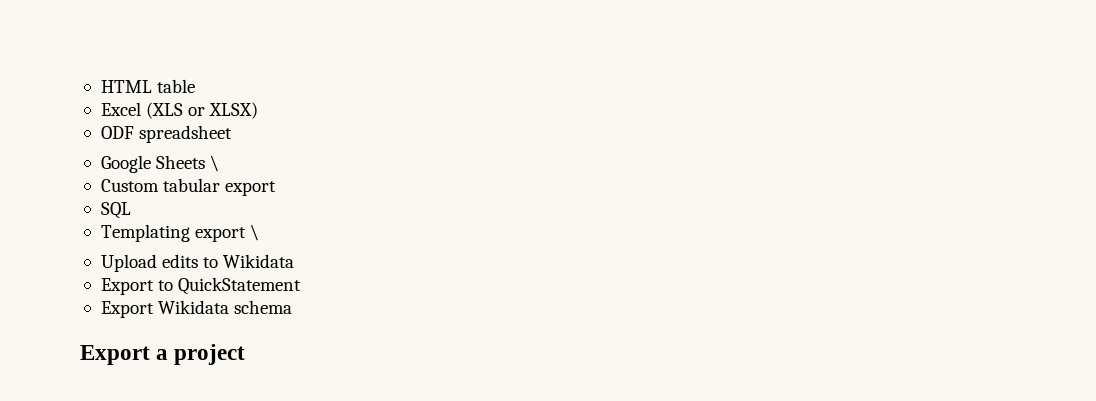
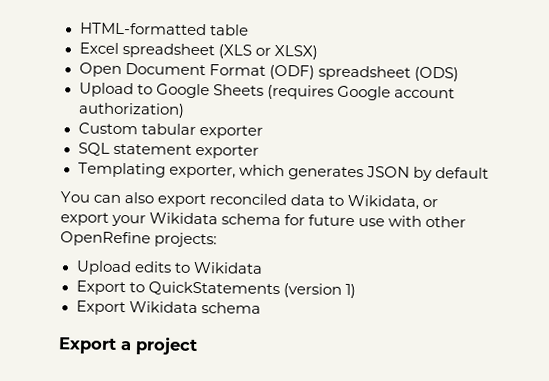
- HTML table
+ HTML-formatted table
- Excel (XLS or XLSX)
+ Excel spreadsheet (XLS or XLSX)
- ODF spreadsheet
- Google Sheets \
+ Open Document Format (ODF) spreadsheet (ODS)
+ Upload to Google Sheets (requires Google account authorization)
- Custom tabular export
+ Custom tabular exporter
- SQL
+ SQL statement exporter
- Templating export \
+ Templating exporter, which generates JSON by default
+ You can also export reconciled data to Wikidata, or export your Wikidata schema for future use with other OpenRefine projects:
- Export to QuickStatement
+ Export to QuickStatements (version 1)

